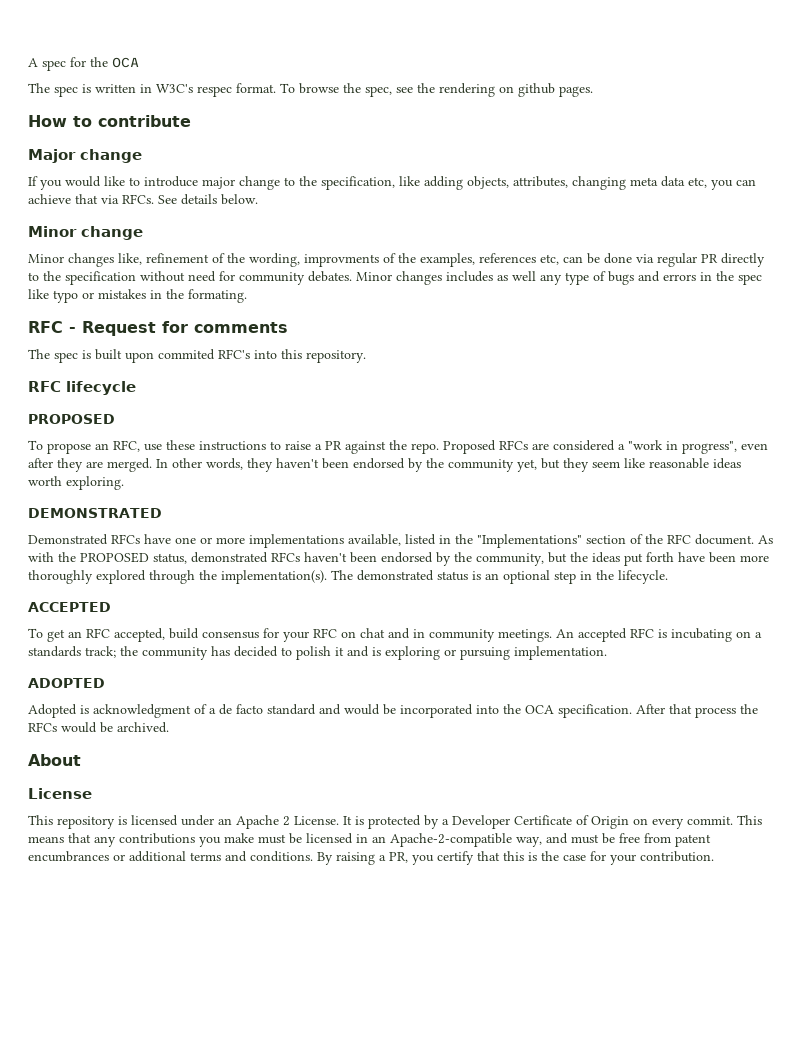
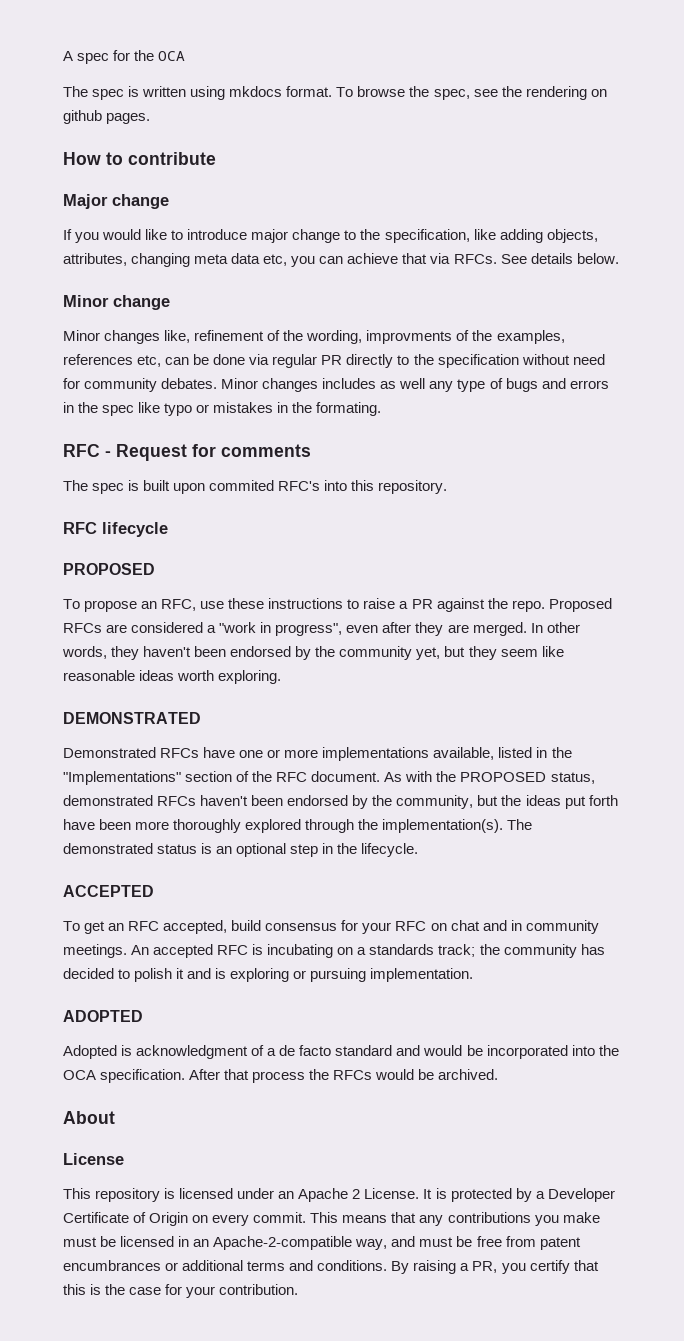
- The spec is written in W3C's respec format.
+ The spec is written using mkdocs format.

